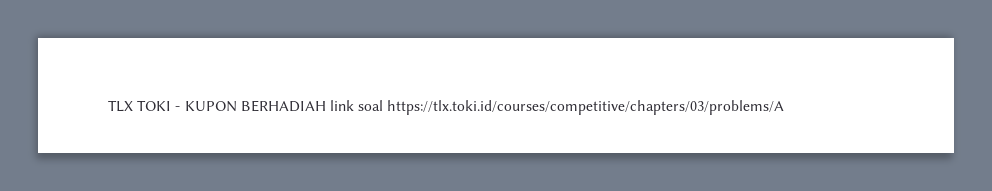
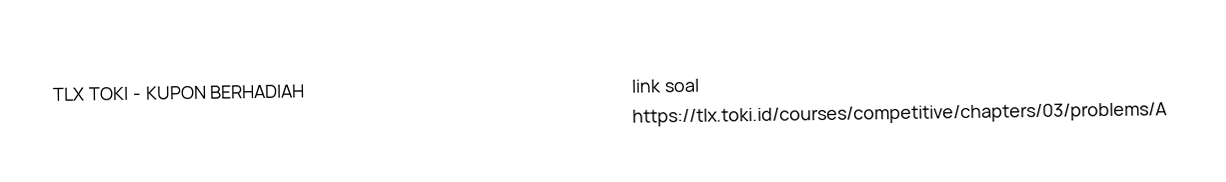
- TLX TOKI - KUPON BERHADIAH link soal https://tlx.toki.id/courses/competitive/chapters/03/problems/A
+ TLX TOKI - KUPON BERHADIAH
+ link soal https://tlx.toki.id/courses/competitive/chapters/03/problems/A

